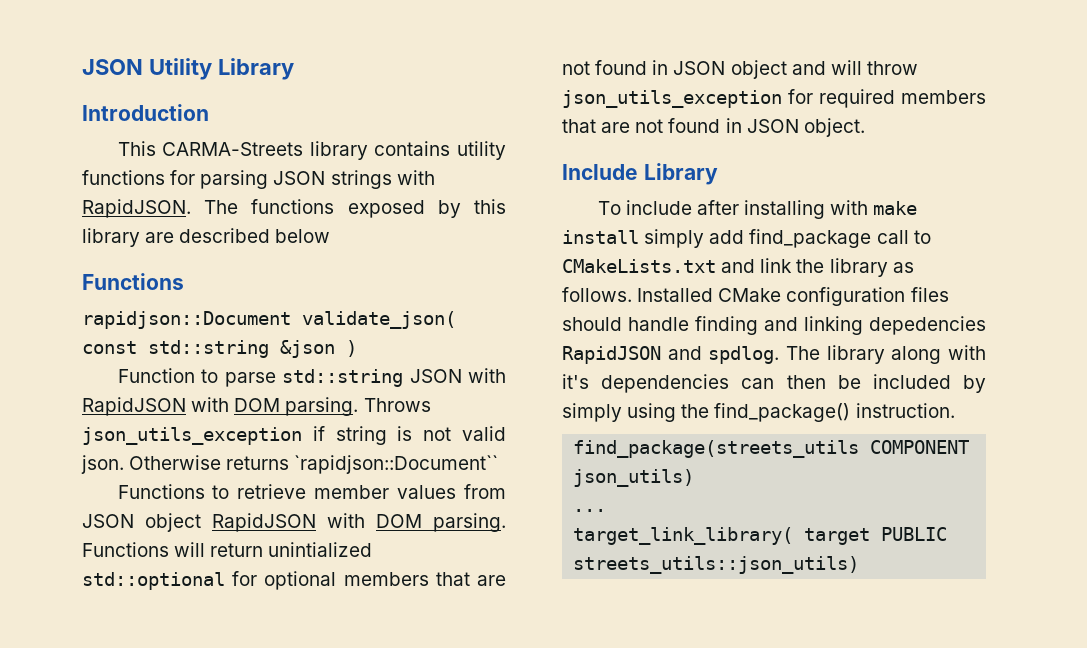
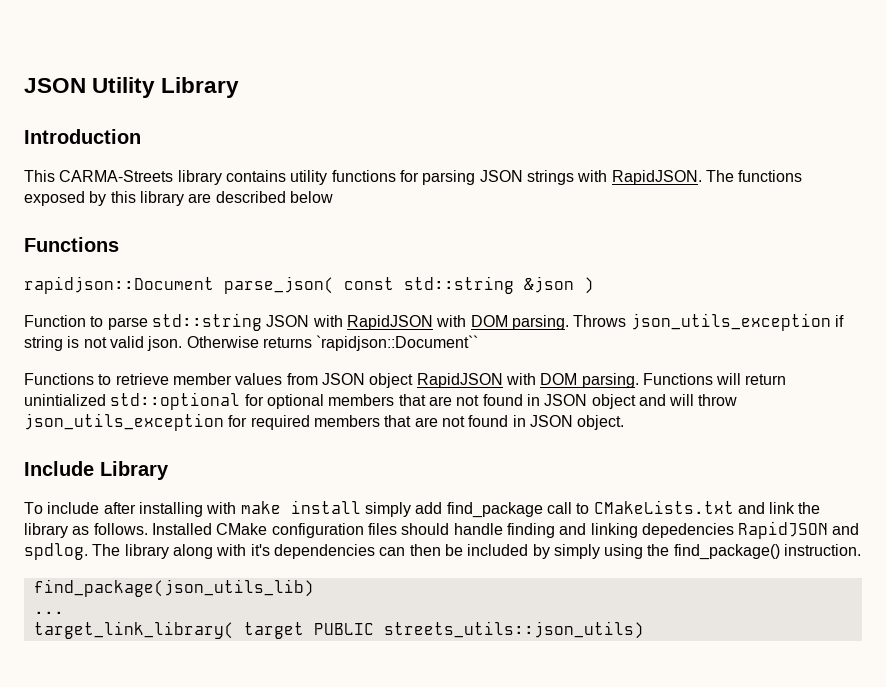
- rapidjson::Document validate_json( const std::string &json )
+ rapidjson::Document parse_json( const std::string &json )
- find_package(streets_utils COMPONENT json_utils)
+ find_package(json_utils_lib)

